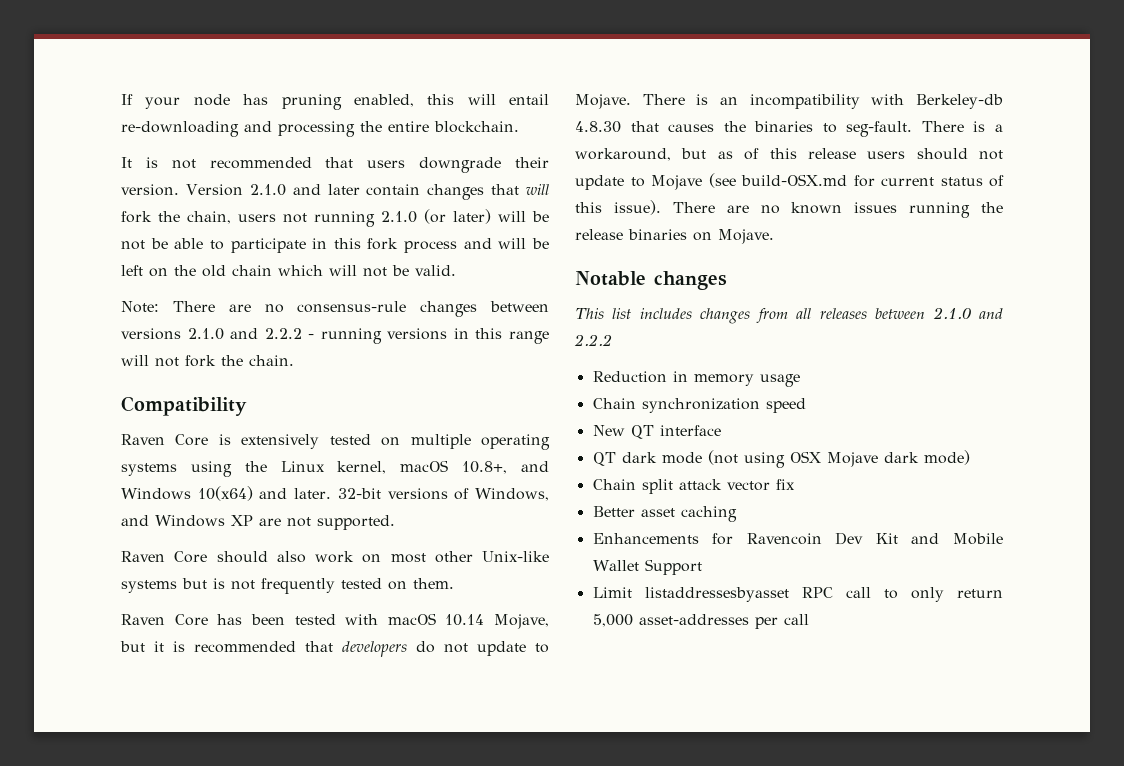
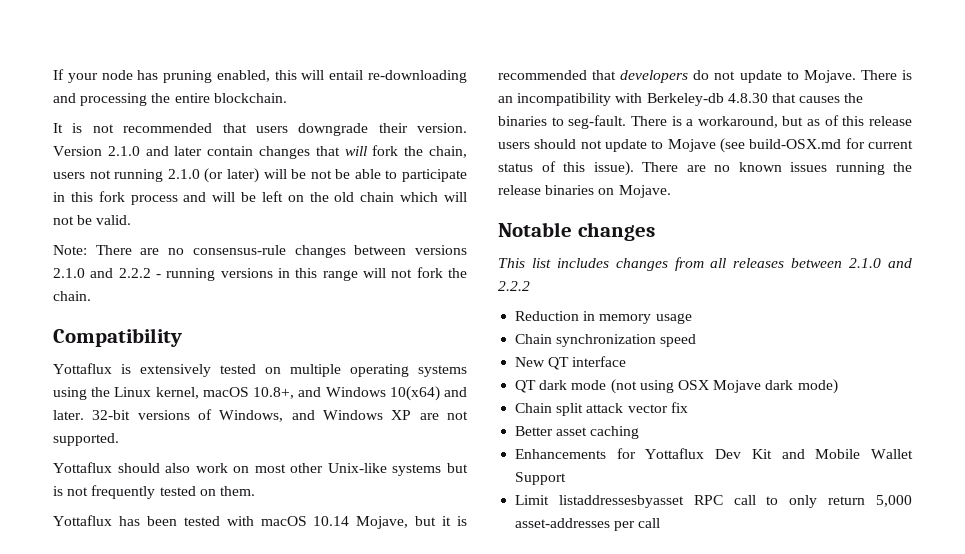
- Raven Core is extensively tested on multiple operating systems using the Linux kernel, macOS 10.8+, and Windows 10(x64) and later.
+ Yottaflux is extensively tested on multiple operating systems using the Linux kernel, macOS 10.8+, and Windows 10(x64) and later.
- Raven Core should also work on most other Unix-like systems but is not frequently tested on them.
+ Yottaflux should also work on most other Unix-like systems but is not frequently tested on them.
- Raven Core has been tested with macOS 10.14 Mojave, but it is recommended that developers do not update to Mojave.
+ Yottaflux has been tested with macOS 10.14 Mojave, but it is recommended that developers do not update to Mojave.
- Enhancements for Ravencoin Dev Kit and Mobile Wallet Support
+ Enhancements for Yottaflux Dev Kit and Mobile Wallet Support

